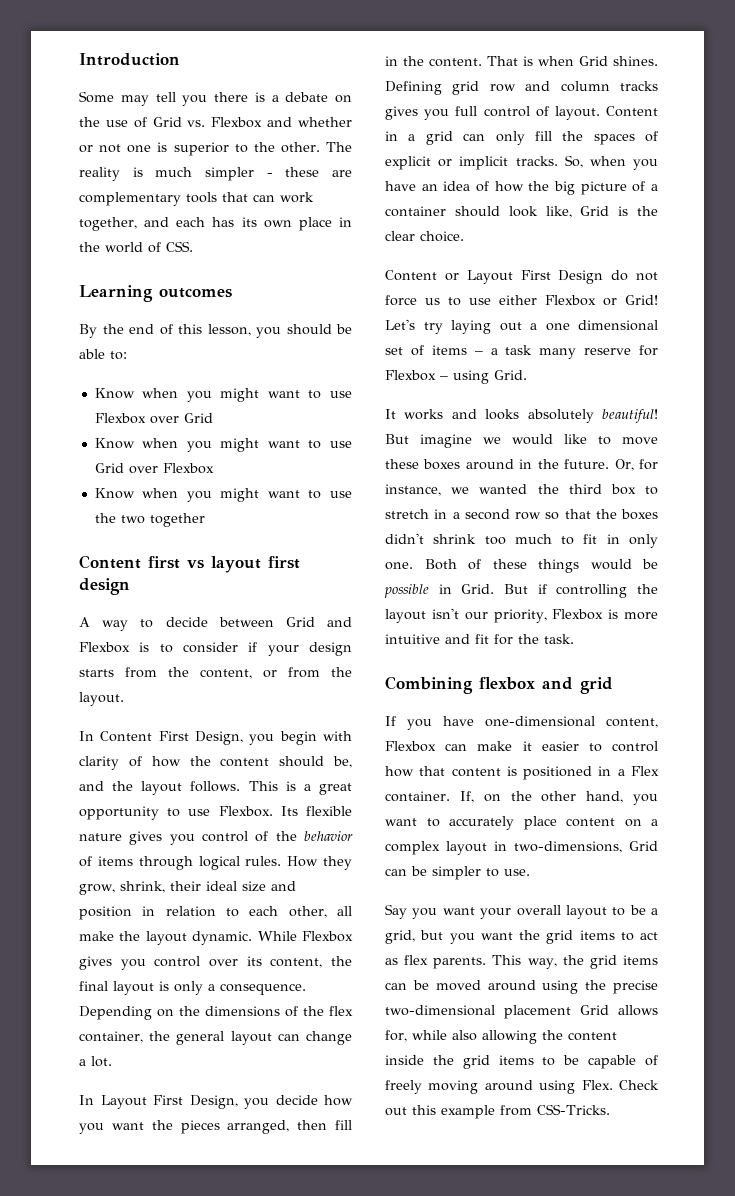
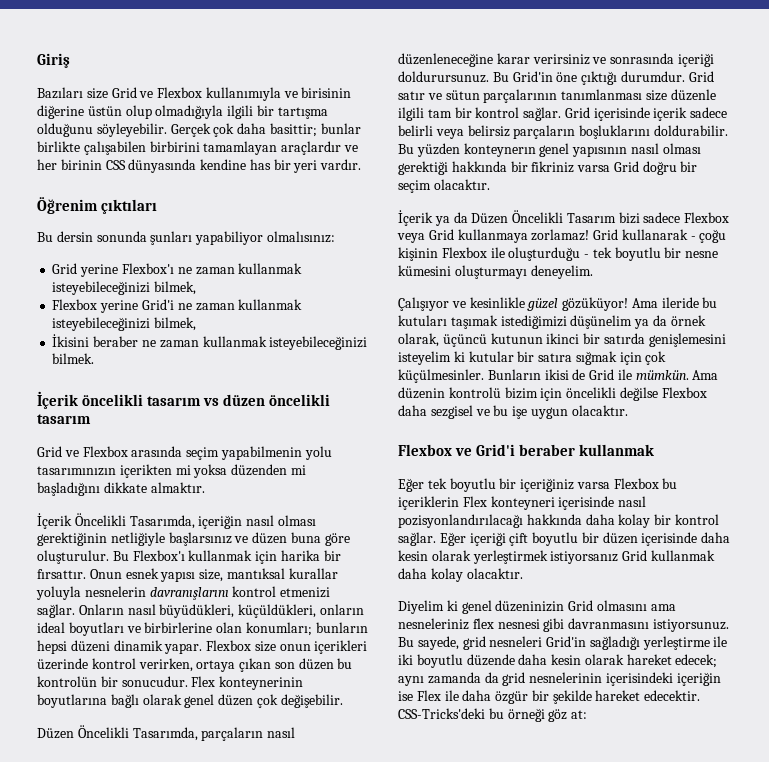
- Introduction
- Some may tell you there is a debate on the use of Grid vs. Flexbox and whether or not one is superior to the other. The reality is much simpler - these are complementary tools that can work together, and each has its own place in the world of CSS.
- Learning outcomes
- By the end of this lesson, you should be able to:
- Know when you might want to use Flexbox over Grid
- Know when you might want to use Grid over Flexbox
- Know when you might want to use the two together
- Content first vs layout first design
- A way to decide between Grid and Flexbox is to consider if your design starts from the content, or from the layout.
- In Content First Design, you begin with clarity of how the content should be, and the layout follows. This is a great opportunity to use Flexbox. Its flexible nature gives you control of the behavior of items through logical rules. How they grow, shrink, their ideal size and position in relation to each other, all make the layout dynamic. While Flexbox gives you control over its content, the final layout is only a consequence. Depending on the dimensions of the flex container, the general layout can change a lot.
- In Layout First Design, you decide how you want the pieces arranged, then fill in the content. That is when Grid shines. Defining grid row and column tracks gives you full control of layout. Content in a grid can only fill the spaces of explicit or implicit tracks. So, when you have an idea of how the big picture of a container should look like, Grid is the clear choice.
- Content or Layout First Design do not force us to use either Flexbox or Grid! Let's try laying out a one dimensional set of items – a task many reserve for Flexbox – using Grid.
- It works and looks absolutely beautiful! But imagine we would like to move these boxes around in the future. Or, for instance, we wanted the third box to stretch in a second row so that the boxes didn't shrink too much to fit in only one. Both of these things would be possible in Grid. But if controlling the layout isn't our priority, Flexbox is more intuitive and fit for the task.
- Combining flexbox and grid
- If you have one-dimensional content, Flexbox can make it easier to control how that content is positioned in a Flex container. If, on the other hand, you want to accurately place content on a complex layout in two-dimensions, Grid can be simpler to use.
- Say you want your overall layout to be a grid, but you want the grid items to act as flex parents. This way, the grid items can be moved around using the precise two-dimensional placement Grid allows for, while also allowing the content inside the grid items to be capable of freely moving around using Flex. Check out this example from CSS-Tricks.
+ Giriş
+ Bazıları size Grid ve Flexbox kullanımıyla ve birisinin diğerine üstün olup olmadığıyla ilgili bir tartışma olduğunu söyleyebilir. Gerçek çok daha basittir; bunlar birlikte çalışabilen birbirini tamamlayan araçlardır ve her birinin CSS dünyasında kendine has bir yeri vardır.
+ Öğrenim çıktıları
+ Bu dersin sonunda şunları yapabiliyor olmalısınız:
+ Grid yerine Flexbox'ı ne zaman kullanmak isteyebileceğinizi bilmek,
+ Flexbox yerine Grid'i ne zaman kullanmak isteyebileceğinizi bilmek,
+ İkisini beraber ne zaman kullanmak isteyebileceğinizi bilmek.
+ İçerik öncelikli tasarım vs düzen öncelikli tasarım
+ Grid ve Flexbox arasında seçim yapabilmenin yolu tasarımınızın içerikten mi yoksa düzenden mi başladığını dikkate almaktır.
+ İçerik Öncelikli Tasarımda, içeriğin nasıl olması gerektiğinin netliğiyle başlarsınız ve düzen buna göre oluşturulur. Bu Flexbox'ı kullanmak için harika bir fırsattır. Onun esnek yapısı size, mantıksal kurallar yoluyla nesnelerin davranışlarını kontrol etmenizi sağlar. Onların nasıl büyüdükleri, küçüldükleri, onların ideal boyutları ve birbirlerine olan konumları; bunların hepsi düzeni dinamik yapar. Flexbox size onun içerikleri üzerinde kontrol verirken, ortaya çıkan son düzen bu kontrolün bir sonucudur. Flex konteynerinin boyutlarına bağlı olarak genel düzen çok değişebilir.
+ Düzen Öncelikli Tasarımda, parçaların nasıl düzenleneceğine karar verirsiniz ve sonrasında içeriği doldurursunuz. Bu Grid'in öne çıktığı durumdur. Grid satır ve sütun parçalarının tanımlanması size düzenle ilgili tam bir kontrol sağlar. Grid içerisinde içerik sadece belirli veya belirsiz parçaların boşluklarını doldurabilir. Bu yüzden konteynerın genel yapısının nasıl olması gerektiği hakkında bir fikriniz varsa Grid doğru bir seçim olacaktır.
+ İçerik ya da Düzen Öncelikli Tasarım bizi sadece Flexbox veya Grid kullanmaya zorlamaz! Grid kullanarak - çoğu kişinin Flexbox ile oluşturduğu - tek boyutlu bir nesne kümesini oluşturmayı deneyelim.
+ Çalışıyor ve kesinlikle güzel gözüküyor! Ama ileride bu kutuları taşımak istediğimizi düşünelim ya da örnek olarak, üçüncü kutunun ikinci bir satırda genişlemesini isteyelim ki kutular bir satıra sığmak için çok küçülmesinler. Bunların ikisi de Grid ile mümkün. Ama düzenin kontrolü bizim için öncelikli değilse Flexbox daha sezgisel ve bu işe uygun olacaktır.
+ Flexbox ve Grid'i beraber kullanmak
+ Eğer tek boyutlu bir içeriğiniz varsa Flexbox bu içeriklerin Flex konteyneri içerisinde nasıl pozisyonlandırılacağı hakkında daha kolay bir kontrol sağlar. Eğer içeriği çift boyutlu bir düzen içerisinde daha kesin olarak yerleştirmek istiyorsanız Grid kullanmak daha kolay olacaktır.
+ Diyelim ki genel düzeninizin Grid olmasını ama nesneleriniz flex nesnesi gibi davranmasını istiyorsunuz. Bu sayede, grid nesneleri Grid'in sağladığı yerleştirme ile iki boyutlu düzende daha kesin olarak hareket edecek; aynı zamanda da grid nesnelerinin içerisindeki içeriğin ise Flex ile daha özgür bir şekilde hareket edecektir. CSS-Tricks'deki bu örneği göz at:

